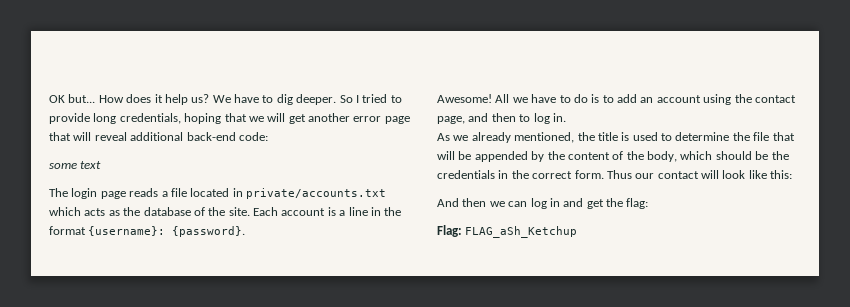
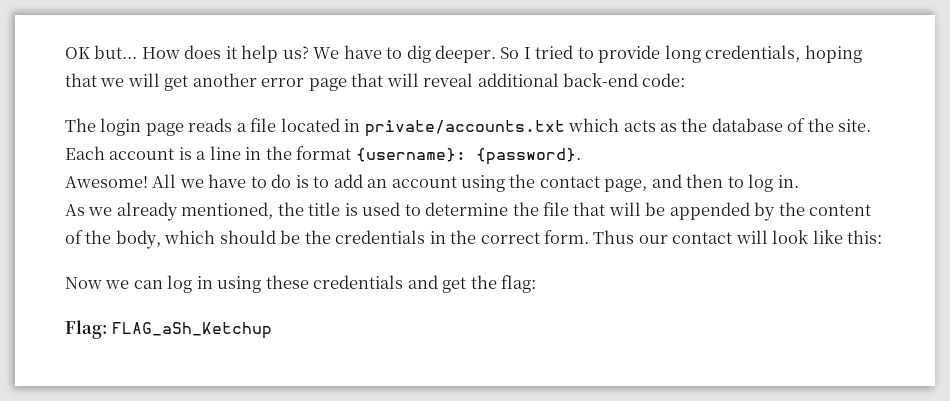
- some text
- And then we can log in and get the flag:
+ Now we can log in using these credentials and get the flag:

